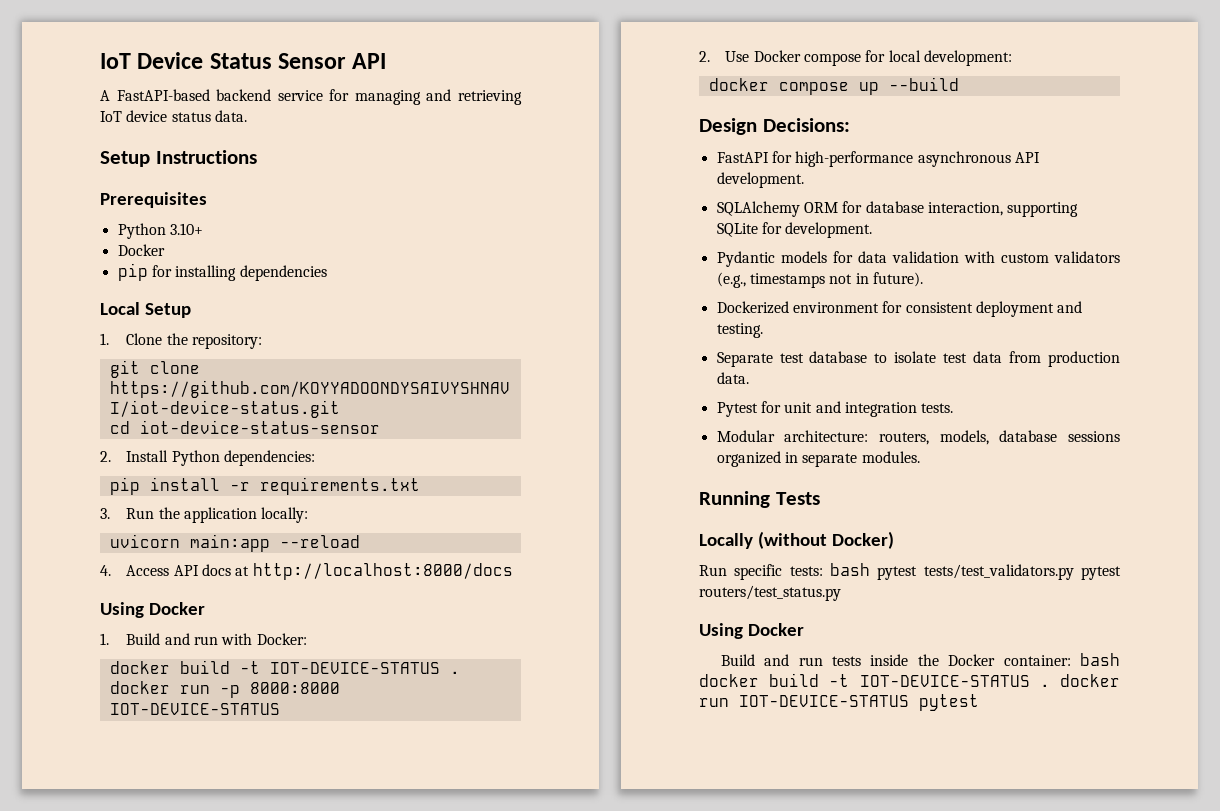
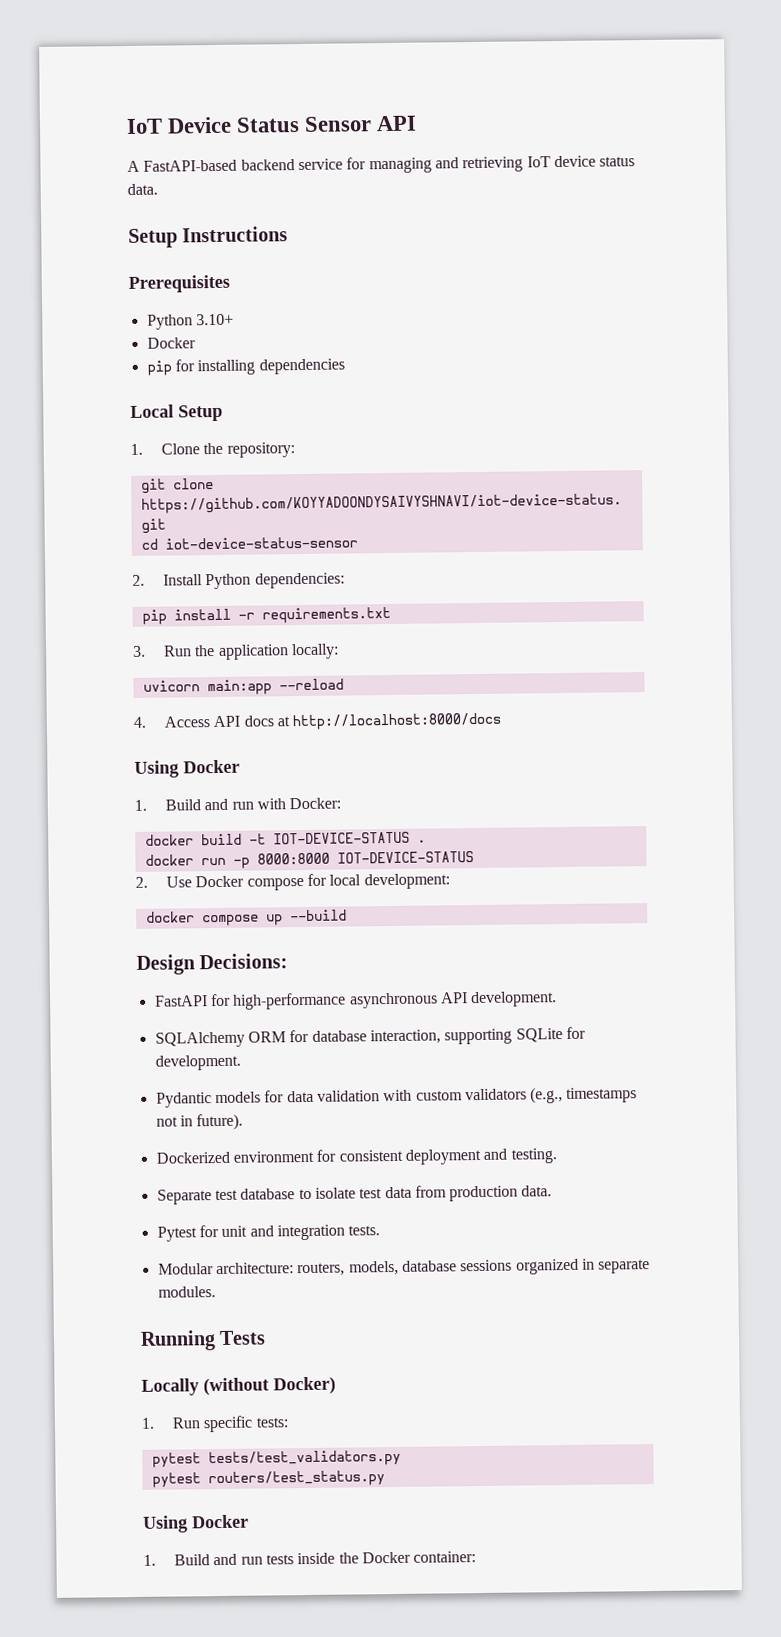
- Run specific tests: bash pytest tests/test_validators.py pytest routers/test_status.py
+ 1. Run specific tests:
+ pytest tests/test_validators.py
+ pytest routers/test_status.py
- Build and run tests inside the Docker container: bash docker build -t IOT-DEVICE-STATUS . docker run IOT-DEVICE-STATUS pytest
+ 1. Build and run tests inside the Docker container:

